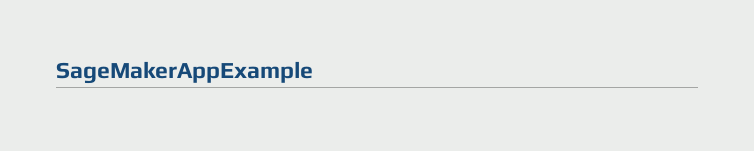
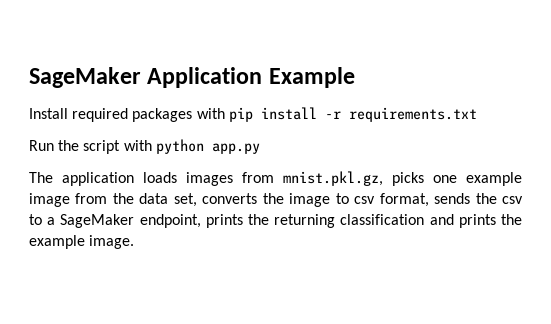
- SageMakerAppExample
+ SageMaker Application Example
+ Install required packages with pip install -r requirements.txt
+ Run the script with python app.py
+ The application loads images from mnist.pkl.gz, picks one example image from the data set, converts the image to csv format, sends the csv to a SageMaker endpoint, prints the returning classification and prints the example image.

